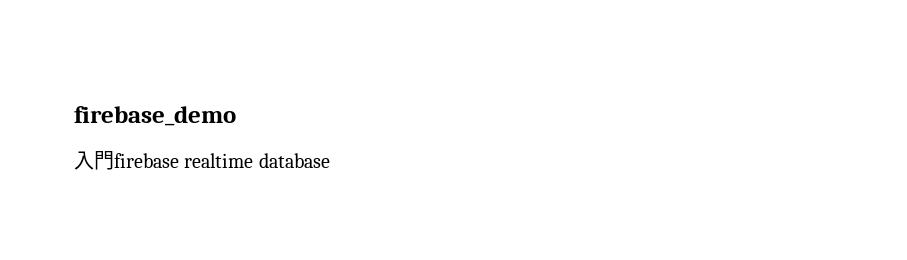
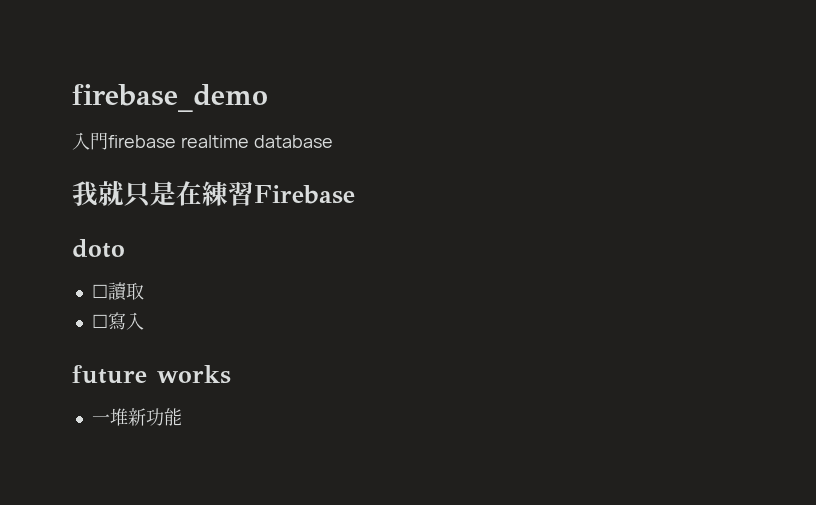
+ 我就只是在練習Firebase
+ doto
+ ☐讀取
+ ☐寫入
+ future works
+ 一堆新功能

